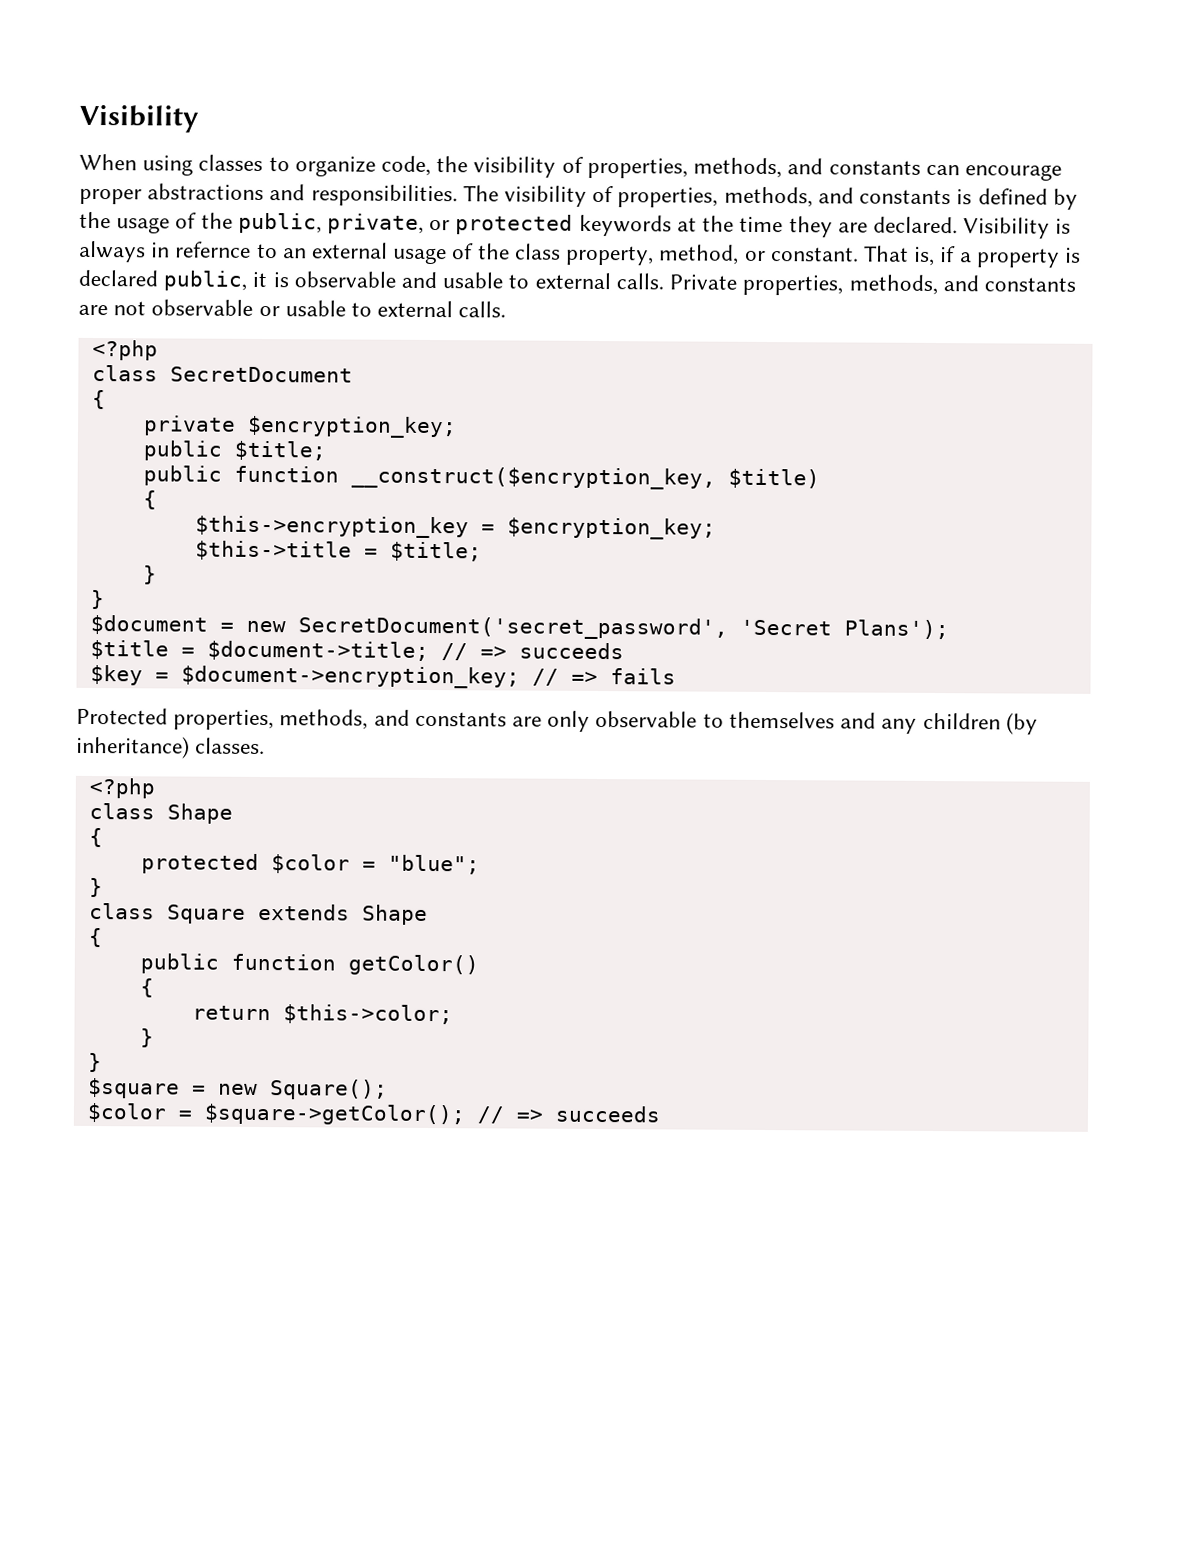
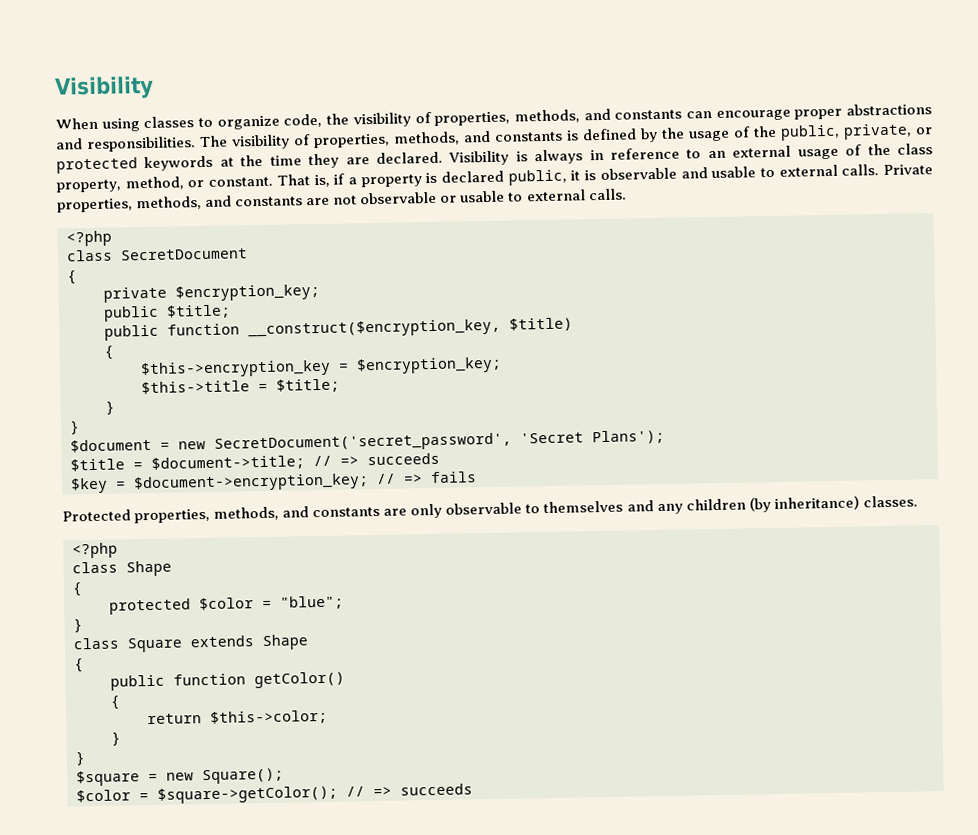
- Visibility is always in refernce to an external usage of the class property, method, or constant.
+ Visibility is always in reference to an external usage of the class property, method, or constant.

